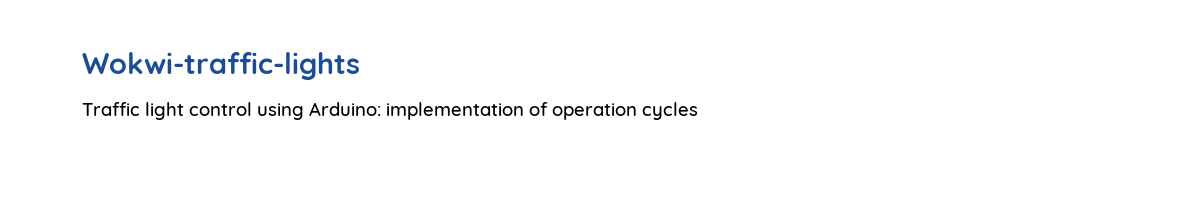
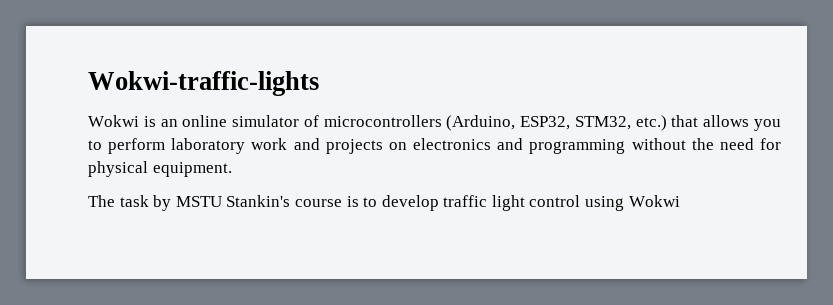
- Traffic light control using Arduino: implementation of operation cycles
+ Wokwi is an online simulator of microcontrollers (Arduino, ESP32, STM32, etc.) that allows you to perform laboratory work and projects on electronics and programming without the need for physical equipment.
+ The task by MSTU Stankin's course is to develop traffic light control using Wokwi

